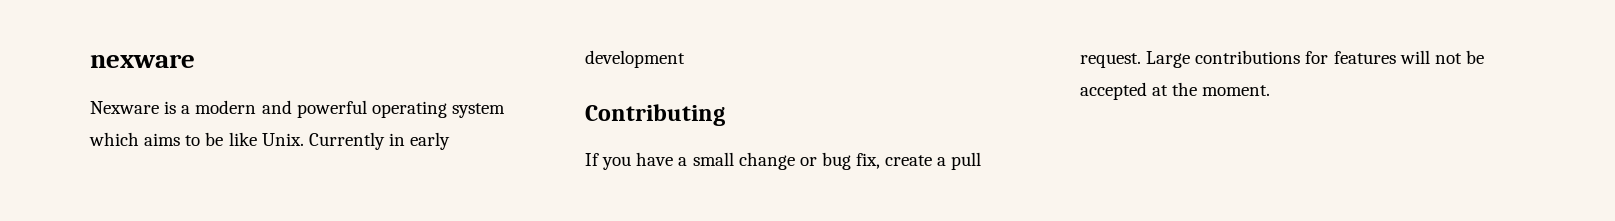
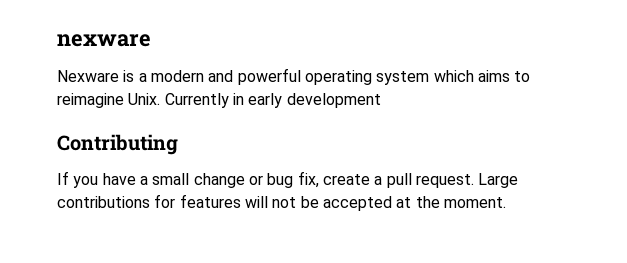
- Nexware is a modern and powerful operating system which aims to be like Unix.
+ Nexware is a modern and powerful operating system which aims to reimagine Unix.

